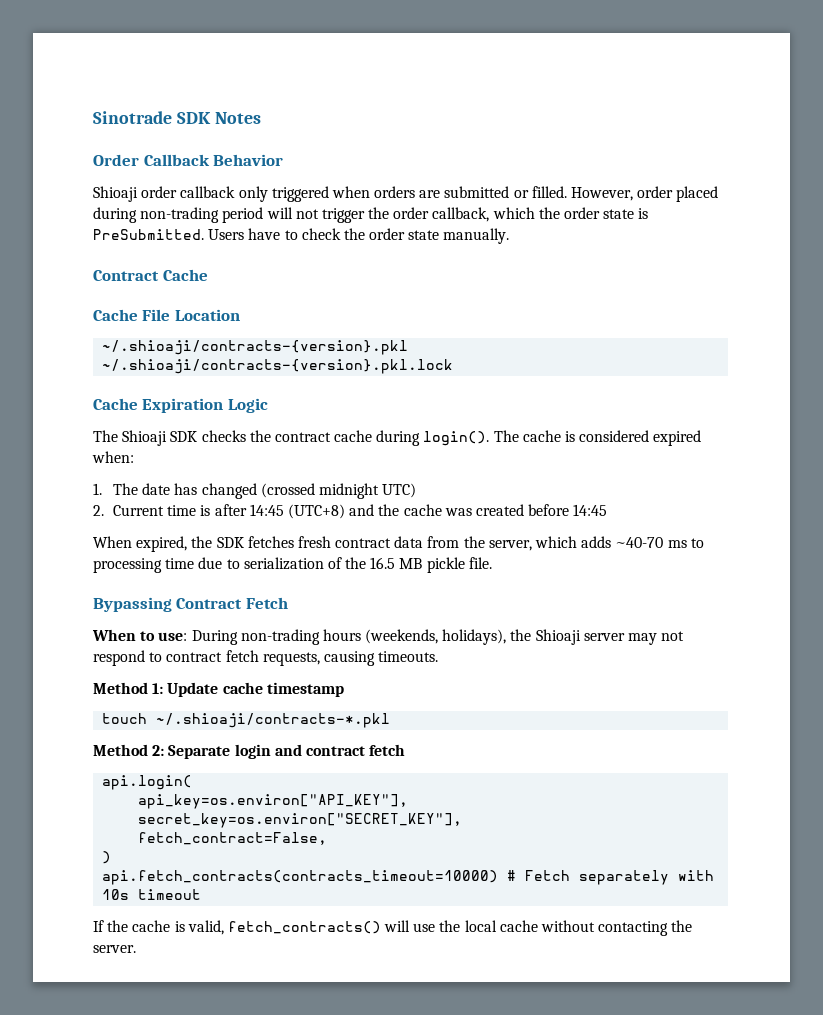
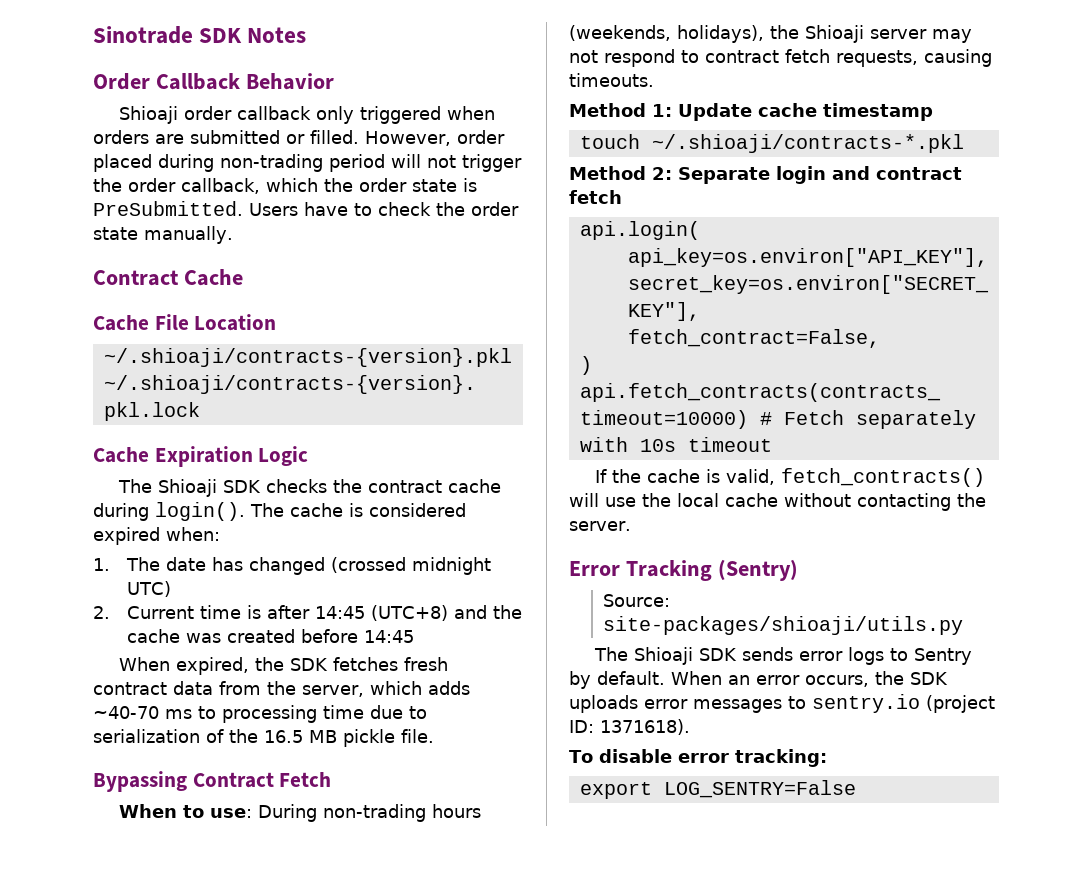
+ Error Tracking (Sentry)
+ Source: site-packages/shioaji/utils.py
+ The Shioaji SDK sends error logs to Sentry by default. When an error occurs, the SDK uploads error messages to sentry.io (project ID: 1371618).
+ To disable error tracking:
+ export LOG_SENTRY=False

